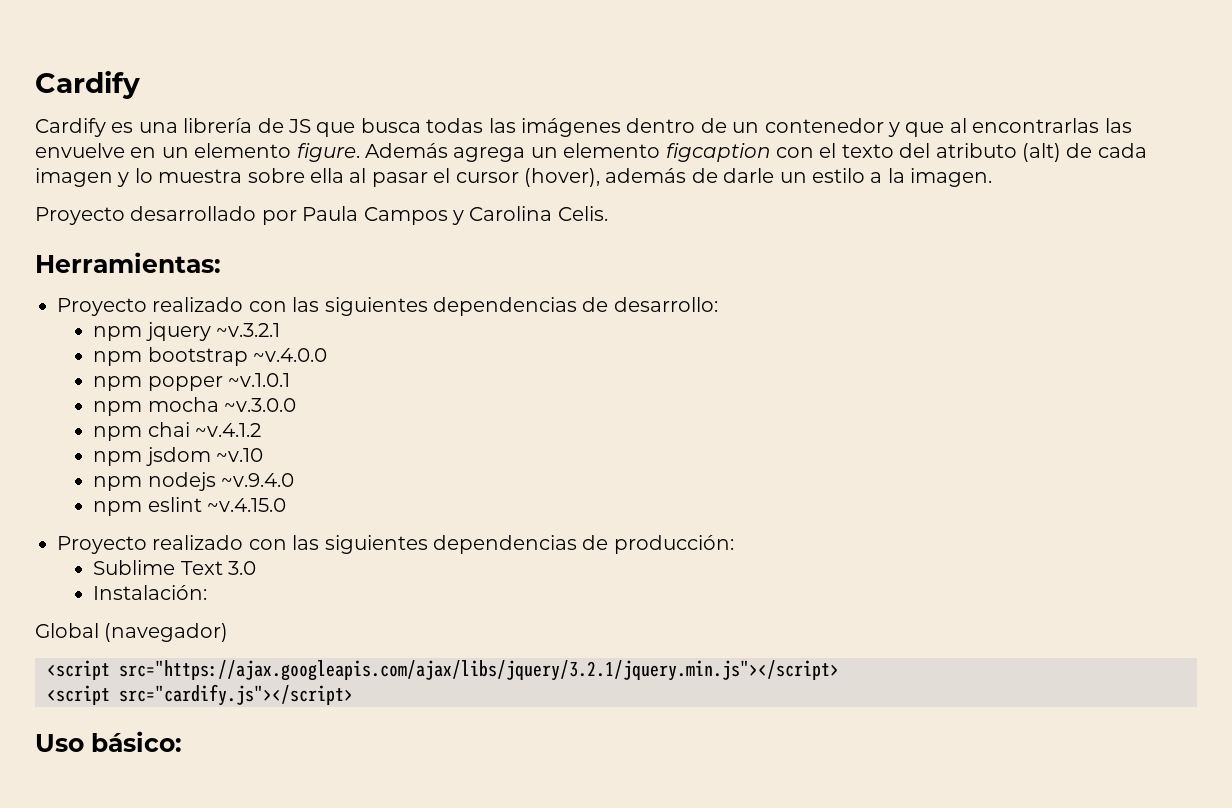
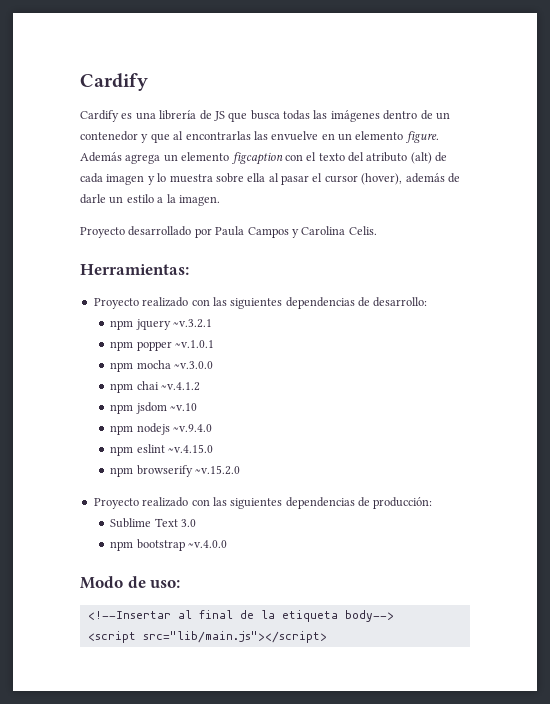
- npm bootstrap ~v.4.0.0
+ npm browserify ~v.15.2.0
- Instalación:
- Global (navegador)
- <script src="https://ajax.googleapis.com/ajax/libs/jquery/3.2.1/jquery.min.js"></script>
- <script src="cardify.js"></script>
- Uso básico:
+ npm bootstrap ~v.4.0.0
+ Modo de uso:
+ <!--Insertar al final de la etiqueta body-->
+ <script src="lib/main.js"></script>

